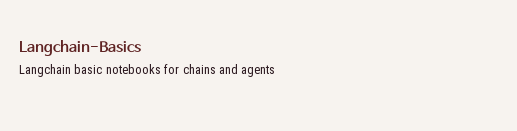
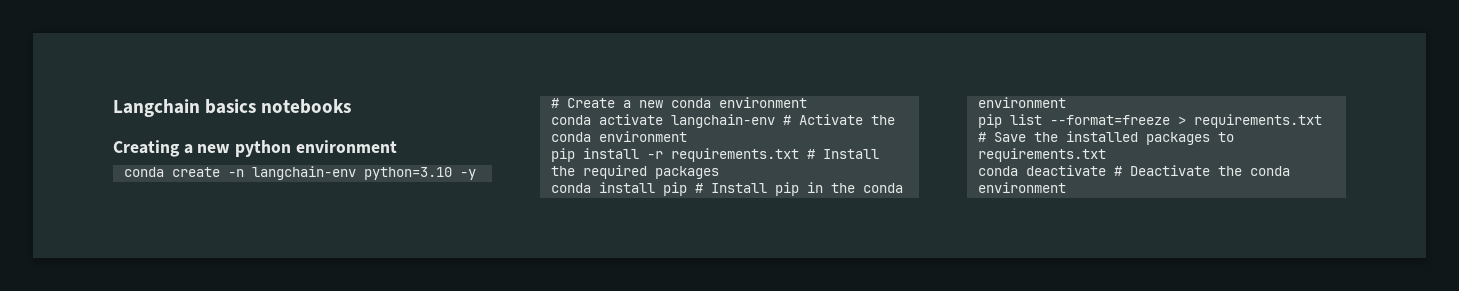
- Langchain-Basics
- Langchain basic notebooks for chains and agents
+ Langchain basics notebooks
+ Creating a new python environment
+ conda create -n langchain-env python=3.10 -y # Create a new conda environment
+ conda activate langchain-env # Activate the conda environment
+ pip install -r requirements.txt # Install the required packages
+ conda install pip # Install pip in the conda environment
+ pip list --format=freeze > requirements.txt # Save the installed packages to requirements.txt
+ conda deactivate # Deactivate the conda environment

